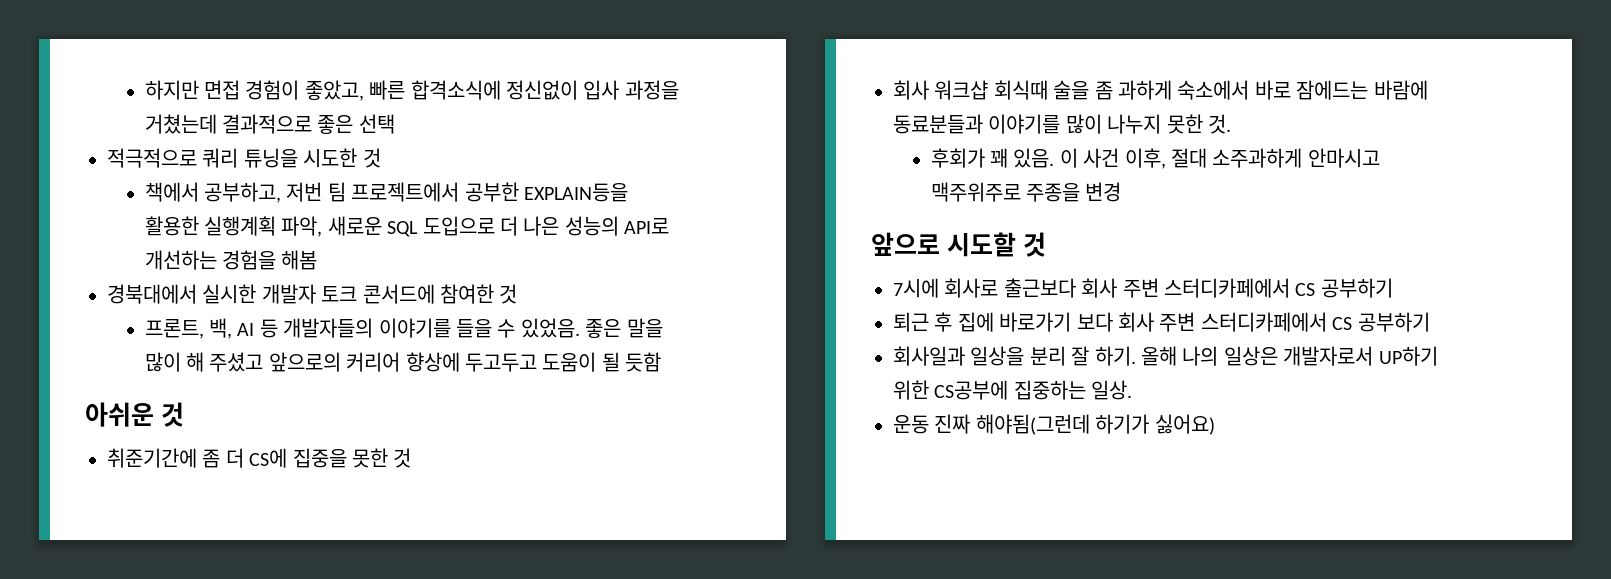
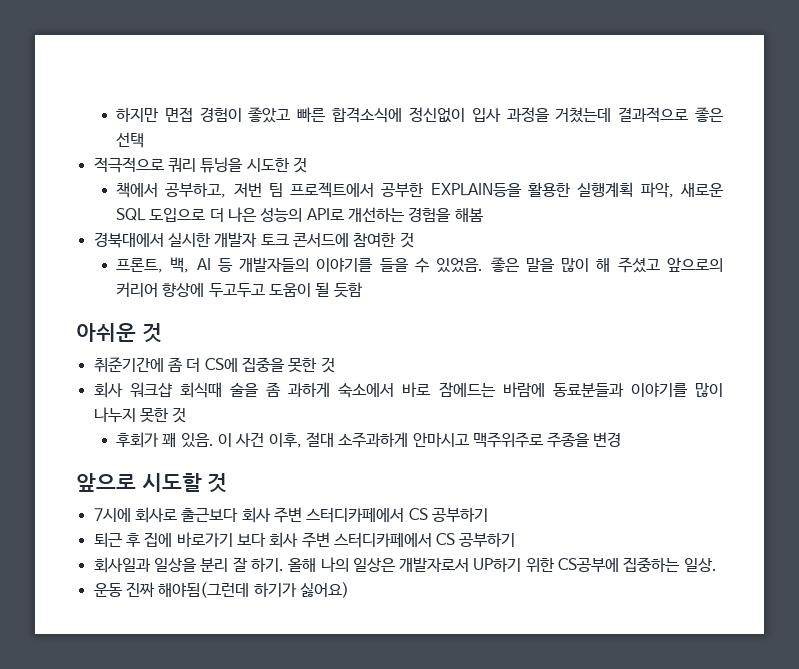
- 하지만 면접 경험이 좋았고, 빠른 합격소식에 정신없이 입사 과정을 거쳤는데 결과적으로 좋은 선택
+ 하지만 면접 경험이 좋았고 빠른 합격소식에 정신없이 입사 과정을 거쳤는데 결과적으로 좋은 선택
- 회사 워크샵 회식때 술을 좀 과하게 숙소에서 바로 잠에드는 바람에 동료분들과 이야기를 많이 나누지 못한 것.
+ 회사 워크샵 회식때 술을 좀 과하게 숙소에서 바로 잠에드는 바람에 동료분들과 이야기를 많이 나누지 못한 것

